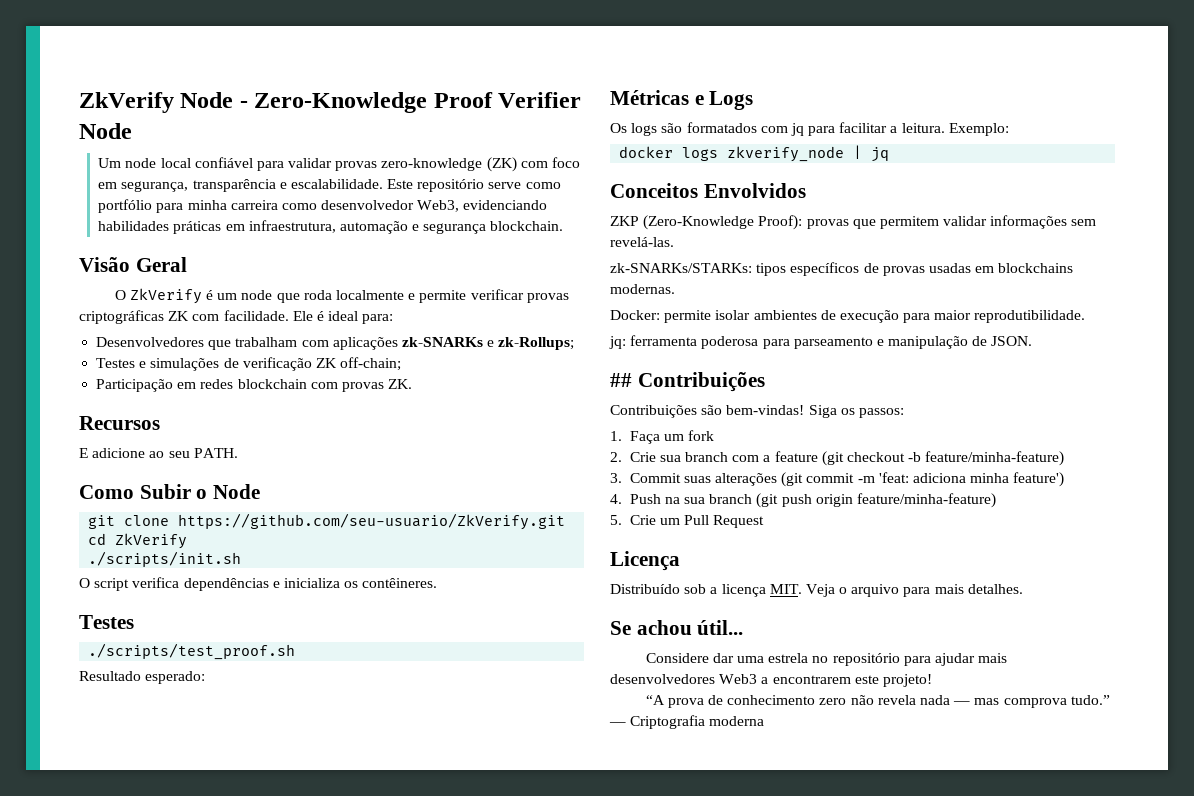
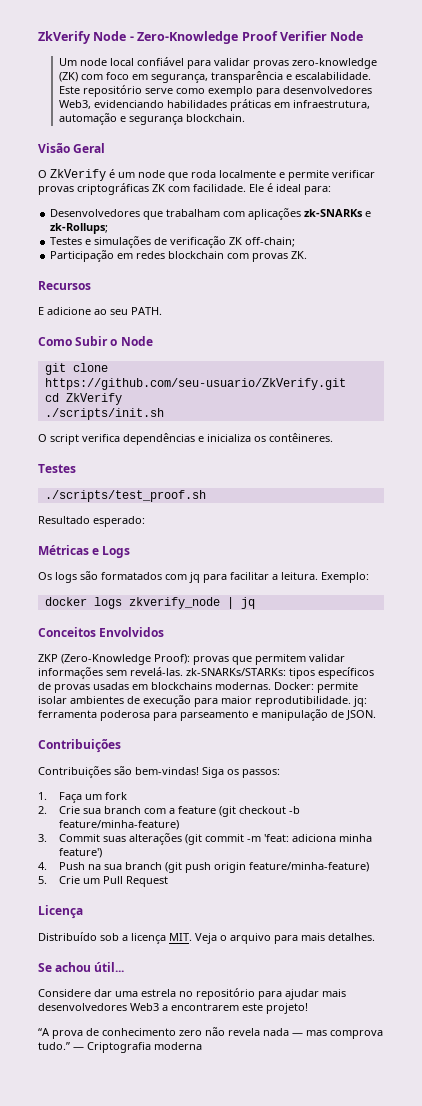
- Este repositório serve como portfólio para minha carreira como desenvolvedor Web3, evidenciando habilidades práticas em infraestrutura, automação e segurança blockchain.
+ Este repositório serve como exemplo para desenvolvedores Web3, evidenciando habilidades práticas em infraestrutura, automação e segurança blockchain.
- ZKP (Zero-Knowledge Proof): provas que permitem validar informações sem revelá-las.
- zk-SNARKs/STARKs: tipos específicos de provas usadas em blockchains modernas.
- Docker: permite isolar ambientes de execução para maior reprodutibilidade.
- jq: ferramenta poderosa para parseamento e manipulação de JSON.
- ## Contribuições
+ ZKP (Zero-Knowledge Proof): provas que permitem validar informações sem revelá-las. zk-SNARKs/STARKs: tipos específicos de provas usadas em blockchains modernas. Docker: permite isolar ambientes de execução para maior reprodutibilidade. jq: ferramenta poderosa para parseamento e manipulação de JSON.
+ Contribuições

